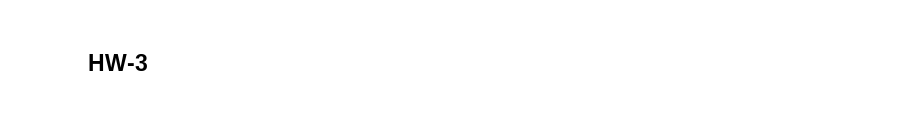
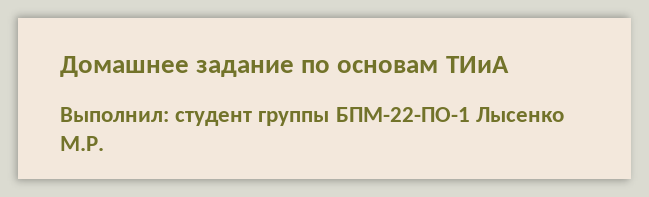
- HW-3
+ Домашнее задание по основам ТИиА
+ Выполнил: студент группы БПМ-22-ПО-1 Лысенко М.Р.

